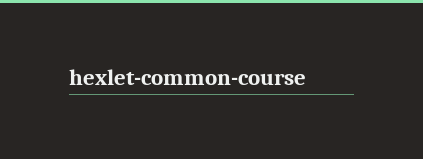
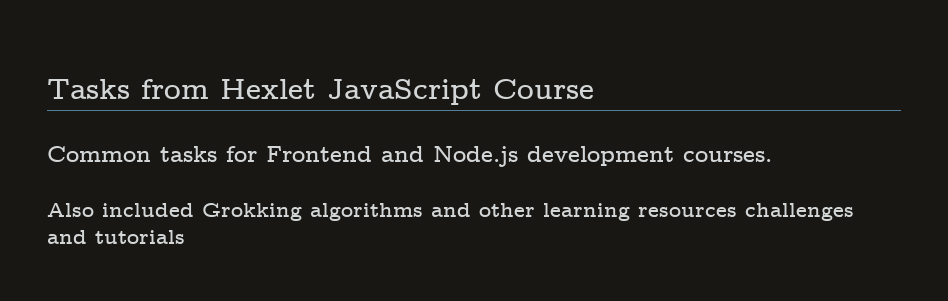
- hexlet-common-course
+ Tasks from Hexlet JavaScript Course
+ Common tasks for Frontend and Node.js development courses.
+ Also included Grokking algorithms and other learning resources challenges and tutorials

